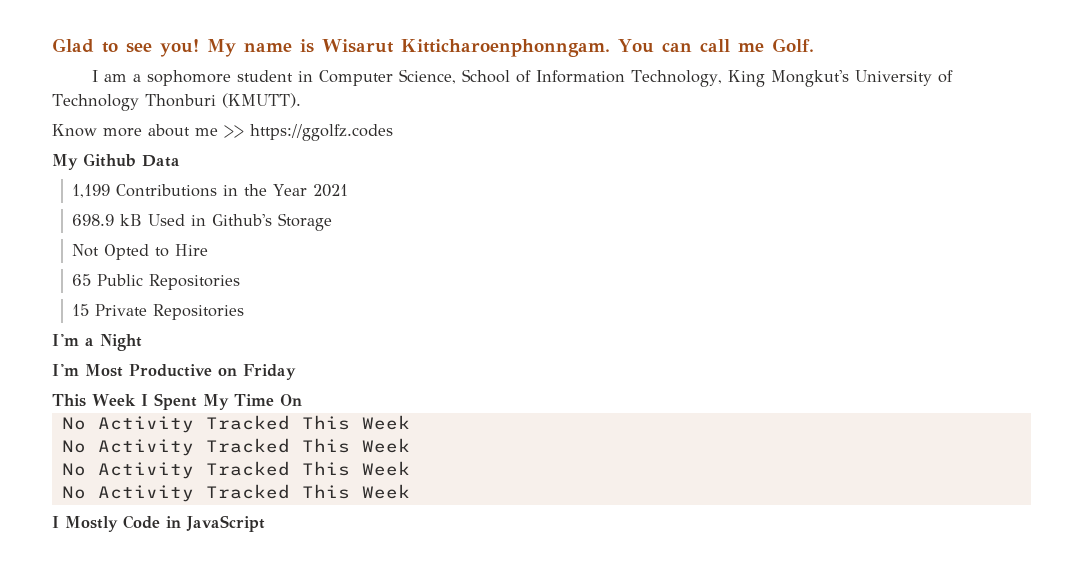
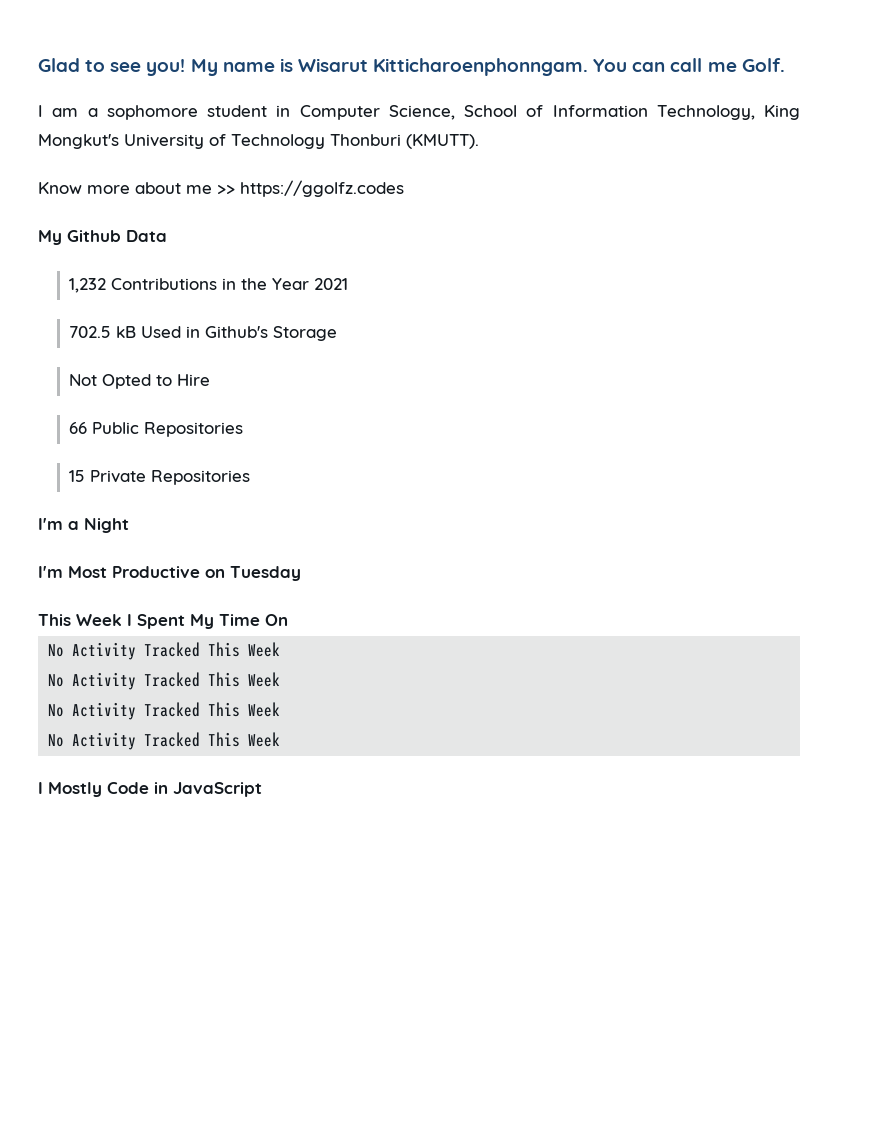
- 1,199 Contributions in the Year 2021
+ 1,232 Contributions in the Year 2021
- 698.9 kB Used in Github's Storage
+ 702.5 kB Used in Github's Storage
- 65 Public Repositories
+ 66 Public Repositories
- I'm Most Productive on Friday
+ I'm Most Productive on Tuesday

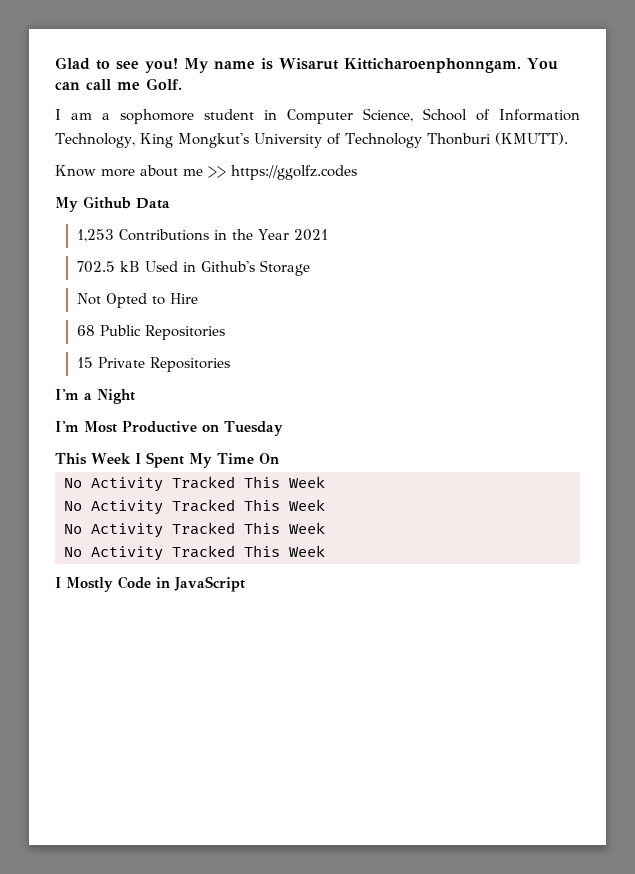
- 1,232 Contributions in the Year 2021
+ 1,253 Contributions in the Year 2021
- 66 Public Repositories
+ 68 Public Repositories

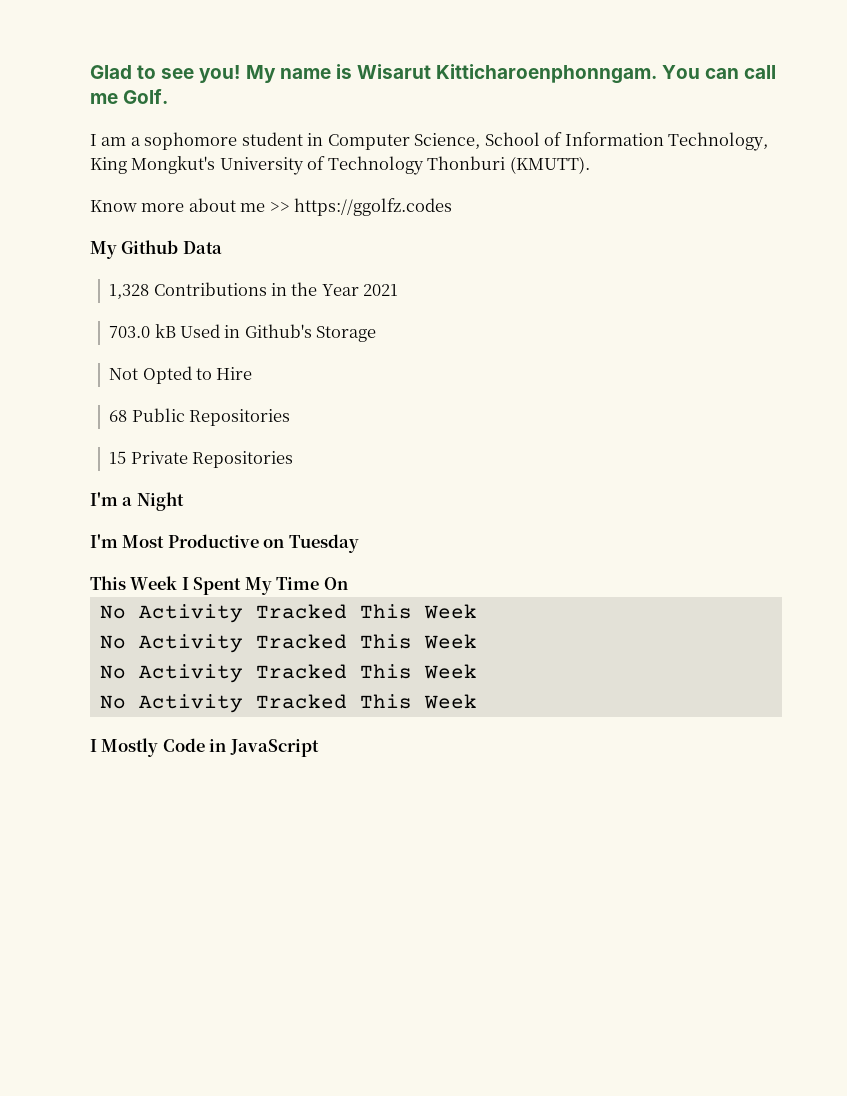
- 1,253 Contributions in the Year 2021
+ 1,328 Contributions in the Year 2021
- 702.5 kB Used in Github's Storage
+ 703.0 kB Used in Github's Storage

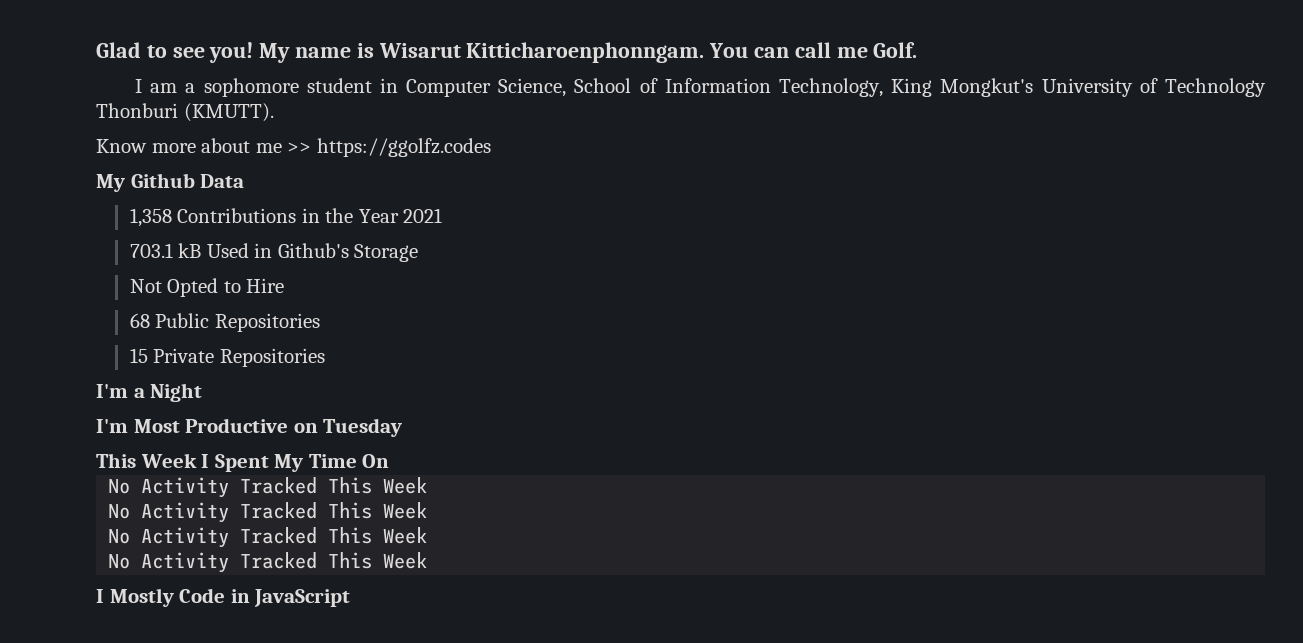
- 1,328 Contributions in the Year 2021
+ 1,358 Contributions in the Year 2021
- 703.0 kB Used in Github's Storage
+ 703.1 kB Used in Github's Storage

